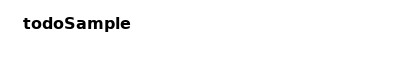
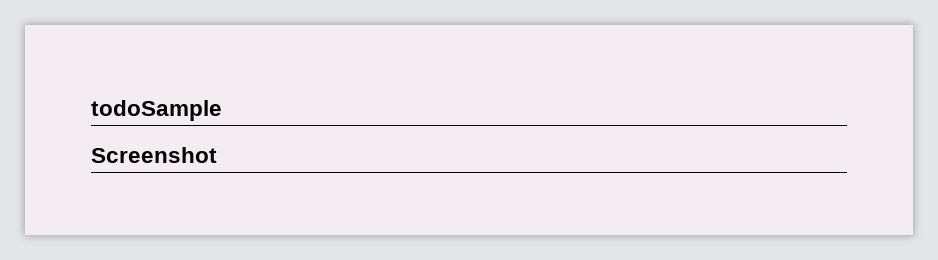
+ Screenshot

